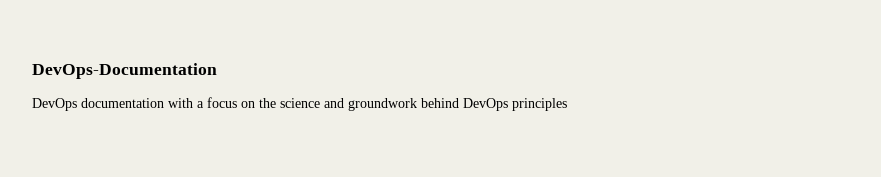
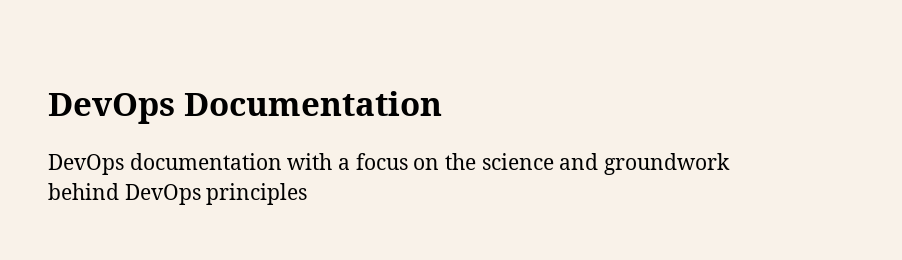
- DevOps-Documentation
+ DevOps Documentation

